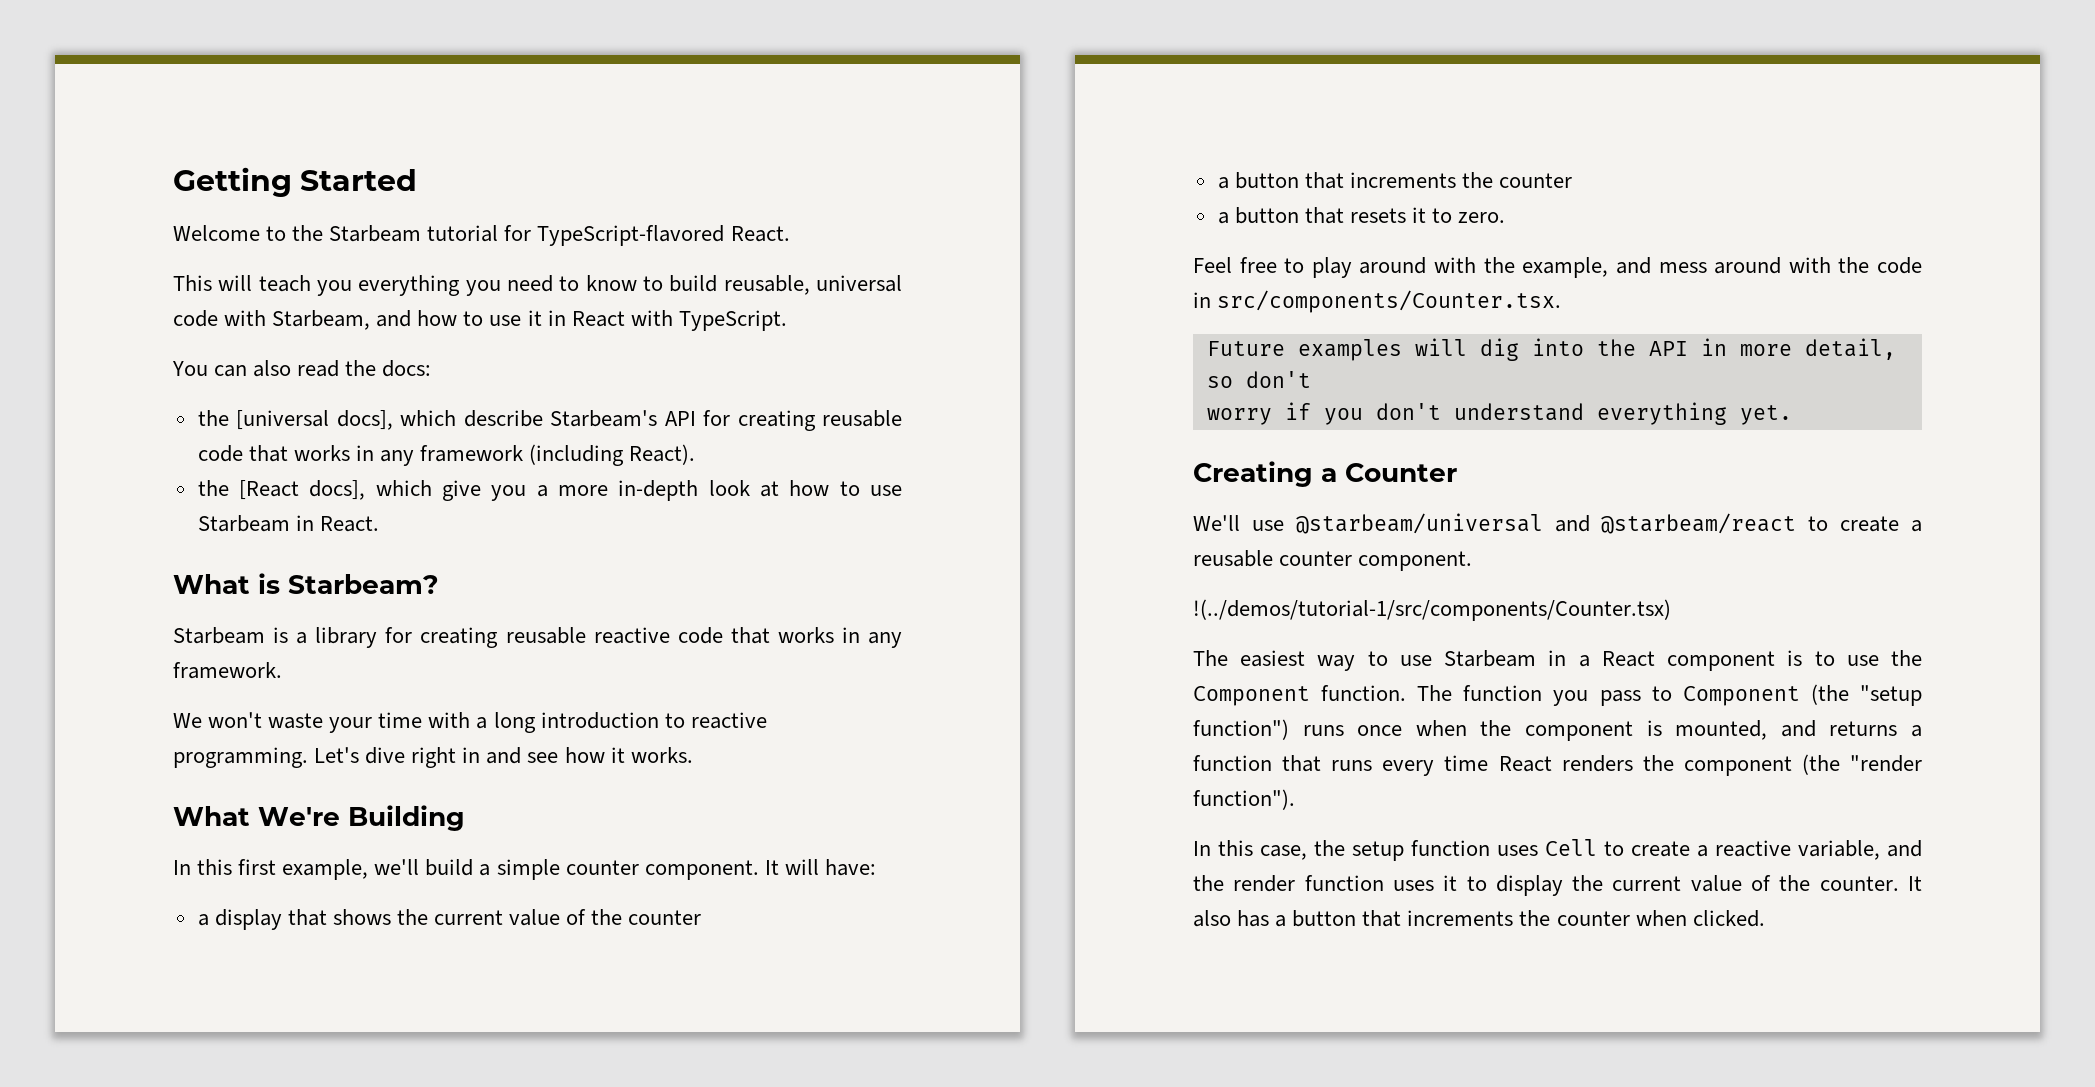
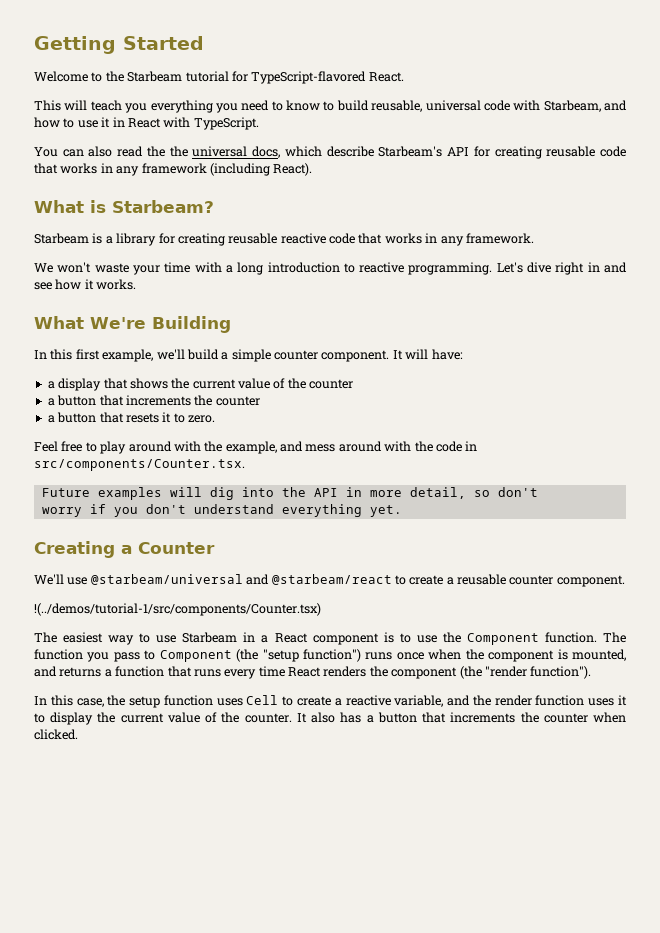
- You can also read the docs:
- the [universal docs], which describe Starbeam's API for creating reusable code that works in any framework (including React).
+ You can also read the the universal docs, which describe Starbeam's API for creating reusable code that works in any framework (including React).
- the [React docs], which give you a more in-depth look at how to use Starbeam in React.

